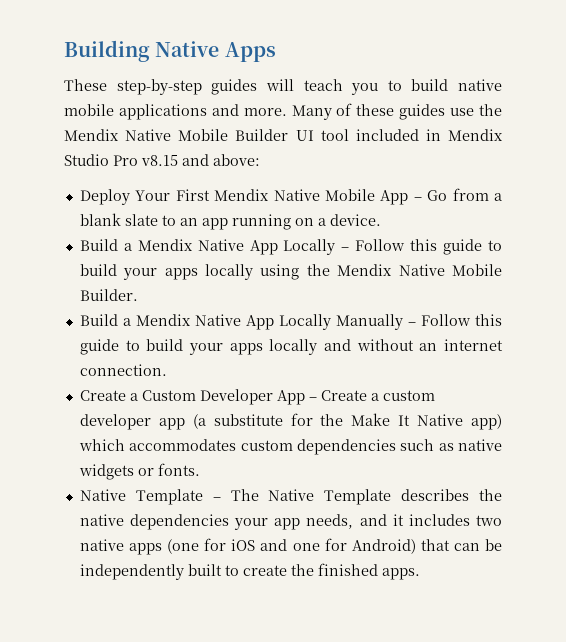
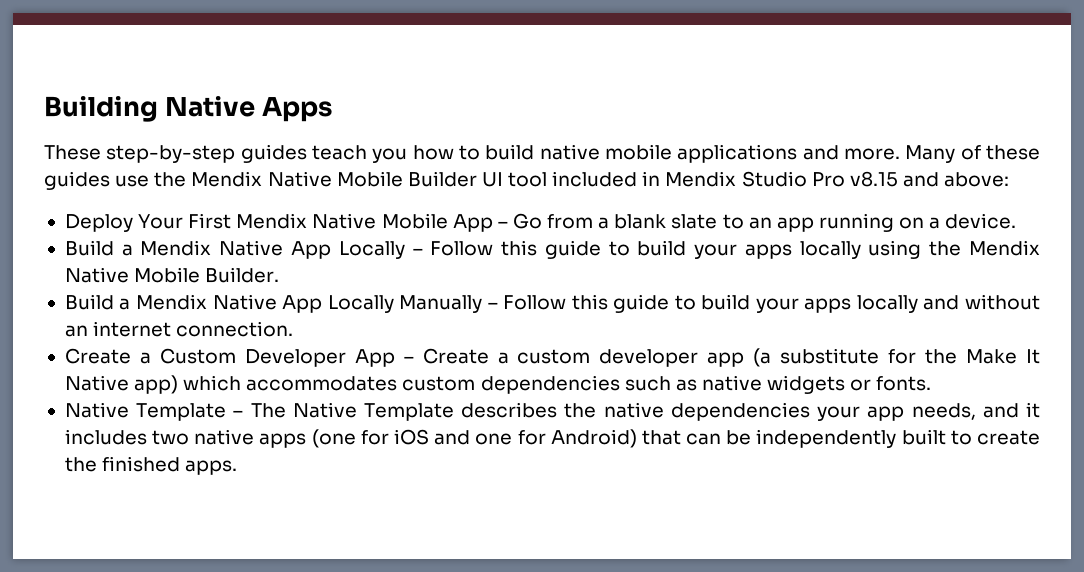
- These step-by-step guides will teach you to build native mobile applications and more.
+ These step-by-step guides teach you how to build native mobile applications and more.

